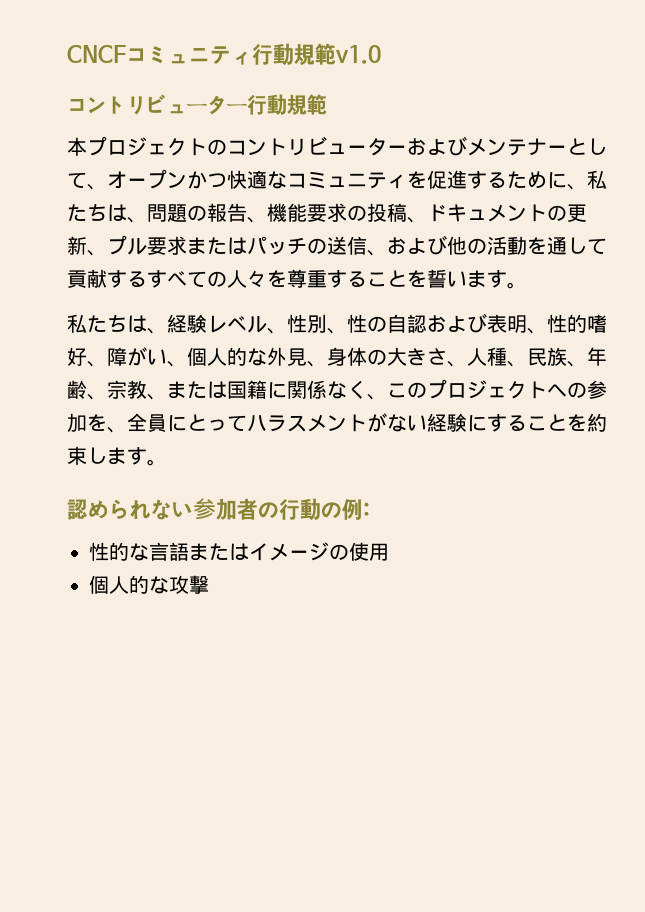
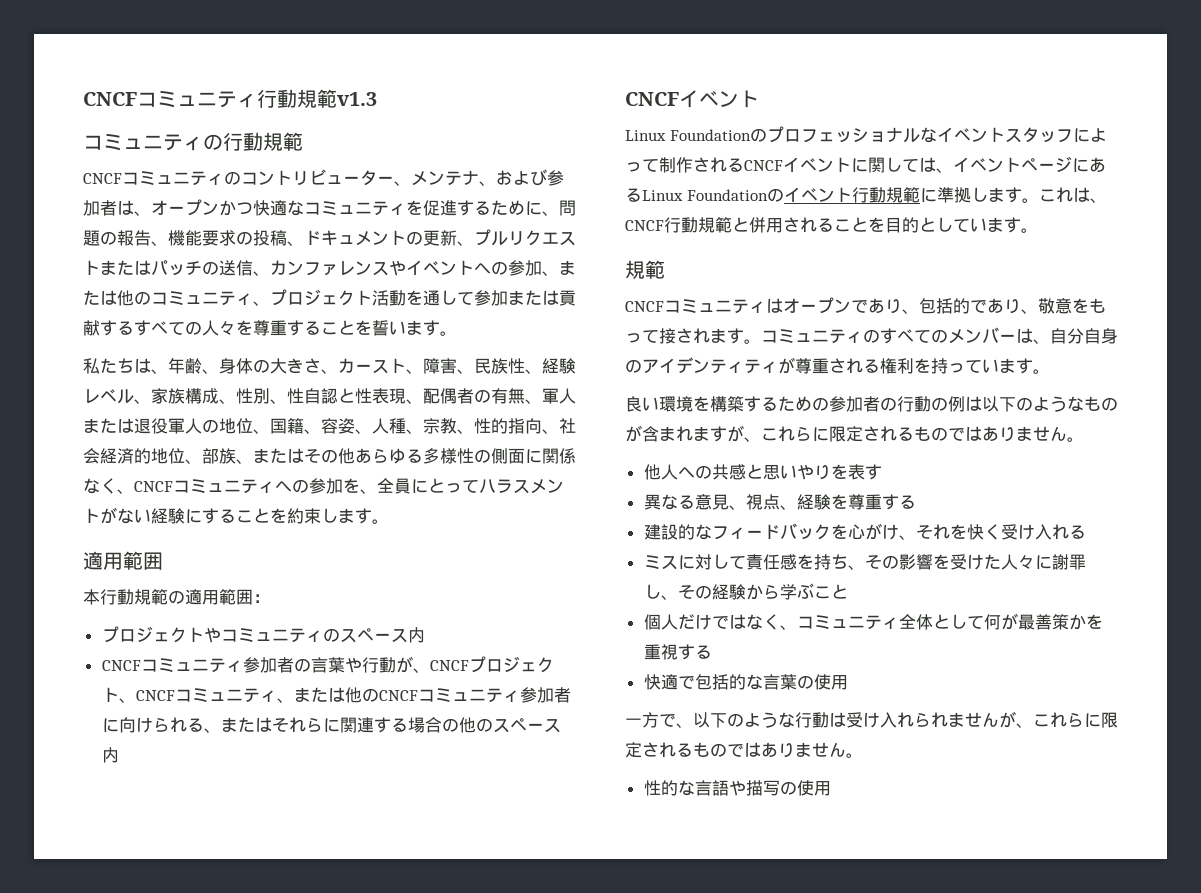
- CNCFコミュニティ行動規範v1.0
- コントリビューター行動規範
- 本プロジェクトのコントリビューターおよびメンテナーとして、オープンかつ快適なコミュニティを促進するために、私たちは、問題の報告、機能要求の投稿、ドキュメントの更新、プル要求またはパッチの送信、および他の活動を通して貢献するすべての人々を尊重することを誓います。
+ CNCFコミュニティ行動規範v1.3
+ コミュニティの行動規範
+ CNCFコミュニティのコントリビューター、メンテナ、および参加者は、オープンかつ快適なコミュニティを促進するために、問題の報告、機能要求の投稿、ドキュメントの更新、プルリクエストまたはパッチの送信、カンファレンスやイベントへの参加、または他のコミュニティ、プロジェクト活動を通して参加または貢献するすべての人々を尊重することを誓います。
- 私たちは、経験レベル、性別、性の自認および表明、性的嗜好、障がい、個人的な外見、身体の大きさ、人種、民族、年齢、宗教、または国籍に関係なく、このプロジェクトへの参加を、全員にとってハラスメントがない経験にすることを約束します。
- 認められない参加者の行動の例:
+ 私たちは、年齢、身体の大きさ、カースト、障害、民族性、経験レベル、家族構成、性別、性自認と性表現、配偶者の有無、軍人または退役軍人の地位、国籍、容姿、人種、宗教、性的指向、社会経済的地位、部族、またはその他あらゆる多様性の側面に関係なく、CNCFコミュニティへの参加を、全員にとってハラスメントがない経験にすることを約束します。
+ 適用範囲
+ 本行動規範の適用範囲：
+ プロジェクトやコミュニティのスペース内
+ CNCFコミュニティ参加者の言葉や行動が、CNCFプロジェクト、CNCFコミュニティ、または他のCNCFコミュニティ参加者に向けられる、またはそれらに関連する場合の他のスペース内
+ CNCFイベント
+ Linux Foundationのプロフェッショナルなイベントスタッフによって制作されるCNCFイベントに関しては、イベントページにあるLinux Foundationのイベント行動規範に準拠します。これは、CNCF行動規範と併用されることを目的としています。
+ 規範
+ CNCFコミュニティはオープンであり、包括的であり、敬意をもって接されます。コミュニティのすべてのメンバーは、自分自身のアイデンティティが尊重される権利を持っています。
+ 良い環境を構築するための参加者の行動の例は以下のようなものが含まれますが、これらに限定されるものではありません。
+ 他人への共感と思いやりを表す
+ 異なる意見、視点、経験を尊重する
+ 建設的なフィードバックを心がけ、それを快く受け入れる
+ ミスに対して責任感を持ち、その影響を受けた人々に謝罪し、その経験から学ぶこと
+ 個人だけではなく、コミュニティ全体として何が最善策かを重視する
+ 快適で包括的な言葉の使用
+ 一方で、以下のような行動は受け入れられませんが、これらに限定されるものではありません。
- 性的な言語またはイメージの使用
- 個人的な攻撃
+ 性的な言語や描写の使用

